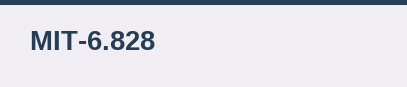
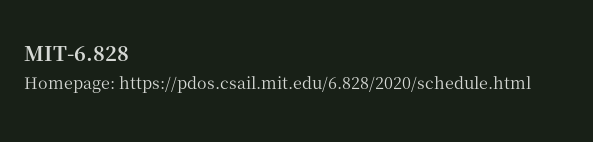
+ Homepage: https://pdos.csail.mit.edu/6.828/2020/schedule.html

